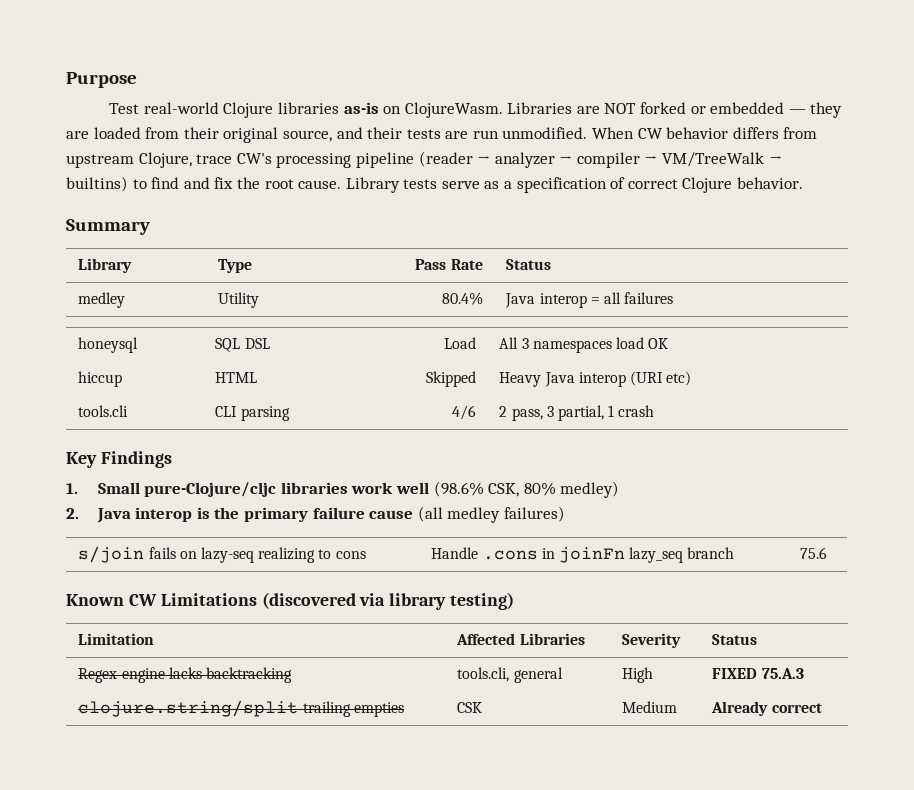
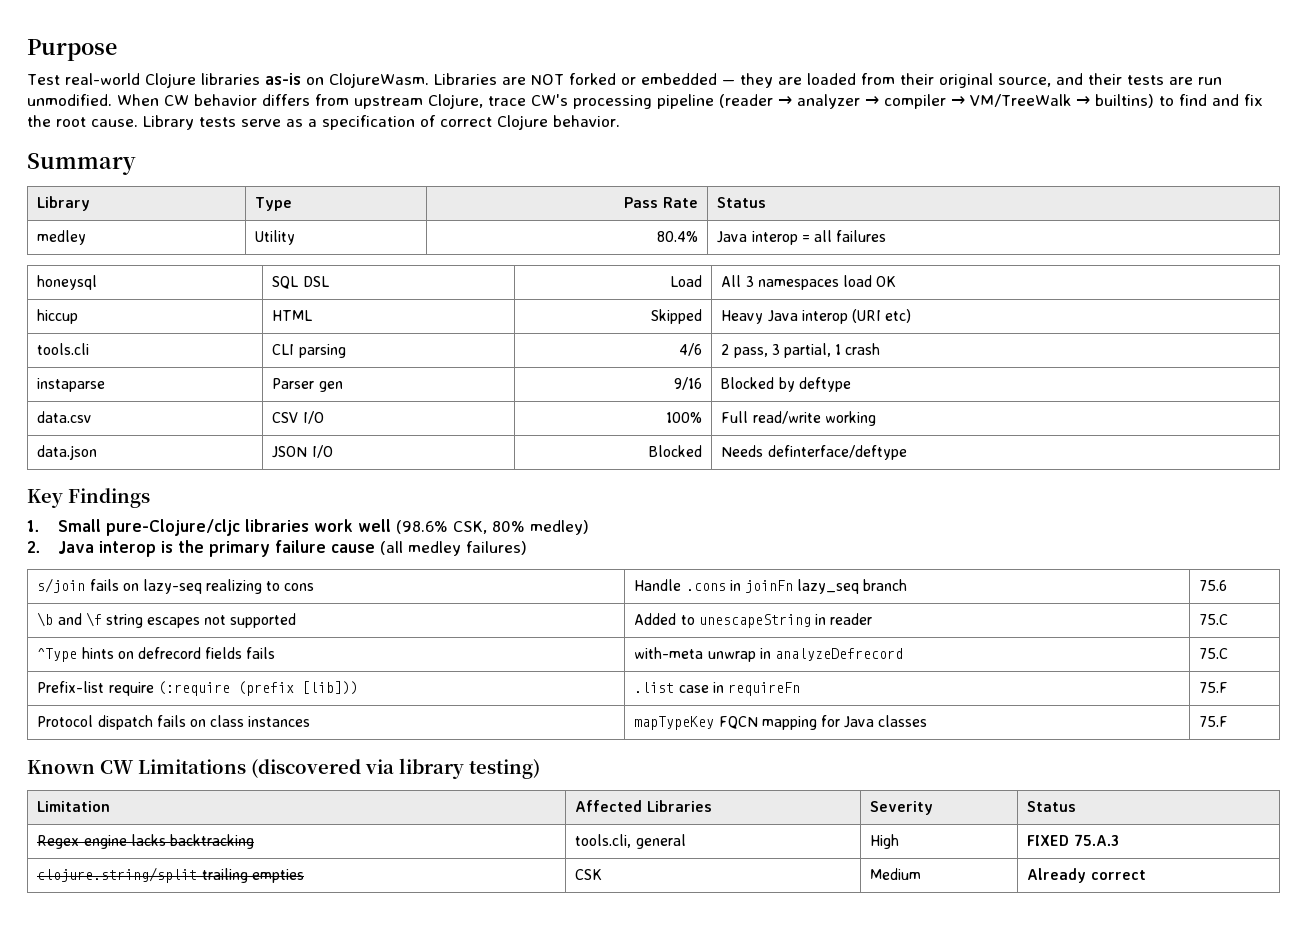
+ instaparse | Parser gen | 9/16 | Blocked by deftype
+ data.csv | CSV I/O | 100% | Full read/write working
+ data.json | JSON I/O | Blocked | Needs definterface/deftype
+ \b and \f string escapes not supported | Added to unescapeString in reader | 75.C
+ ^Type hints on defrecord fields fails | with-meta unwrap in analyzeDefrecord | 75.C
+ Prefix-list require (:require (prefix [lib])) | .list case in requireFn | 75.F
+ Protocol dispatch fails on class instances | mapTypeKey FQCN mapping for Java classes | 75.F

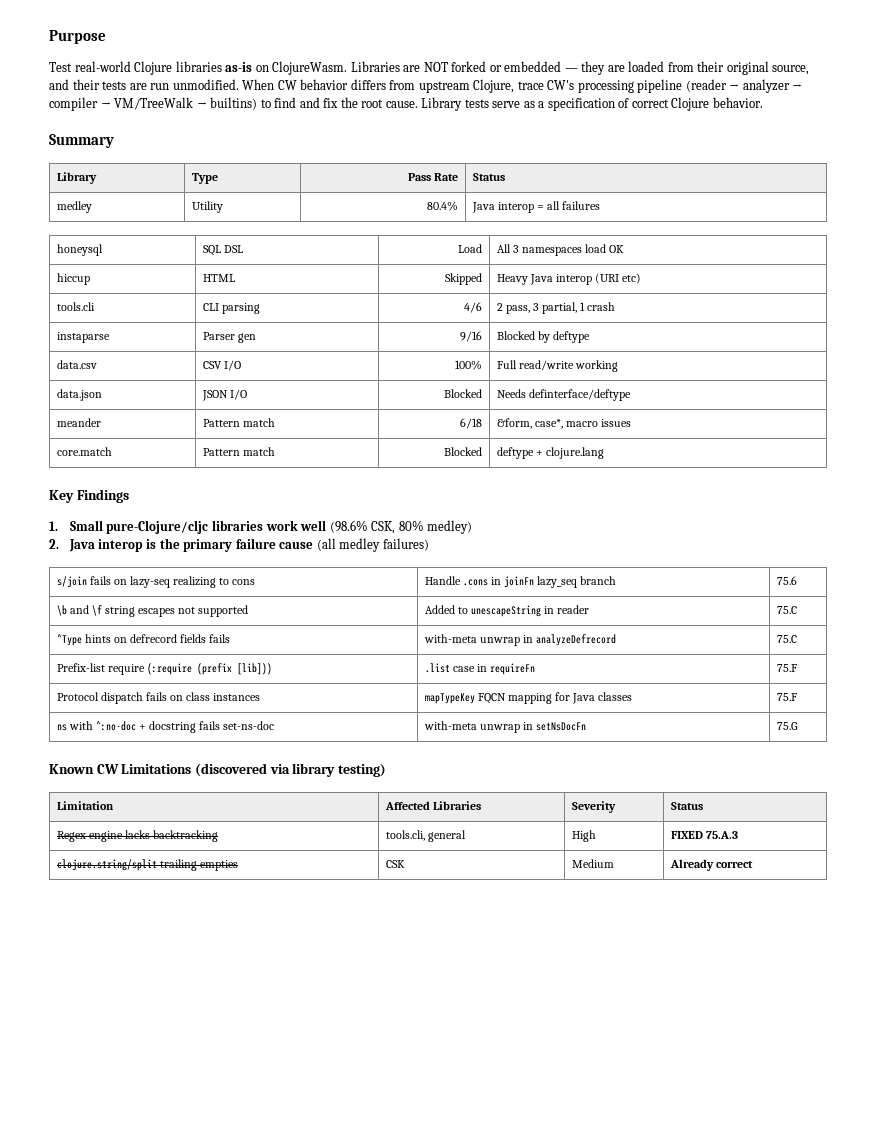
+ meander | Pattern match | 6/18 | &form, case*, macro issues
+ core.match | Pattern match | Blocked | deftype + clojure.lang
+ ns with ^:no-doc + docstring fails set-ns-doc | with-meta unwrap in setNsDocFn | 75.G

